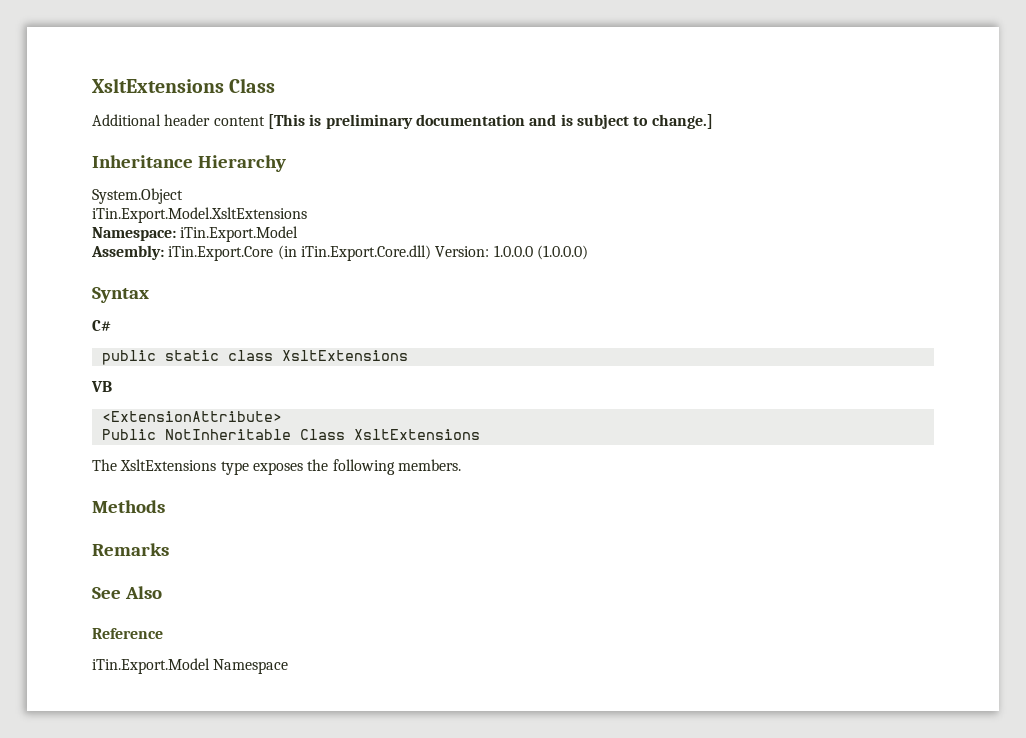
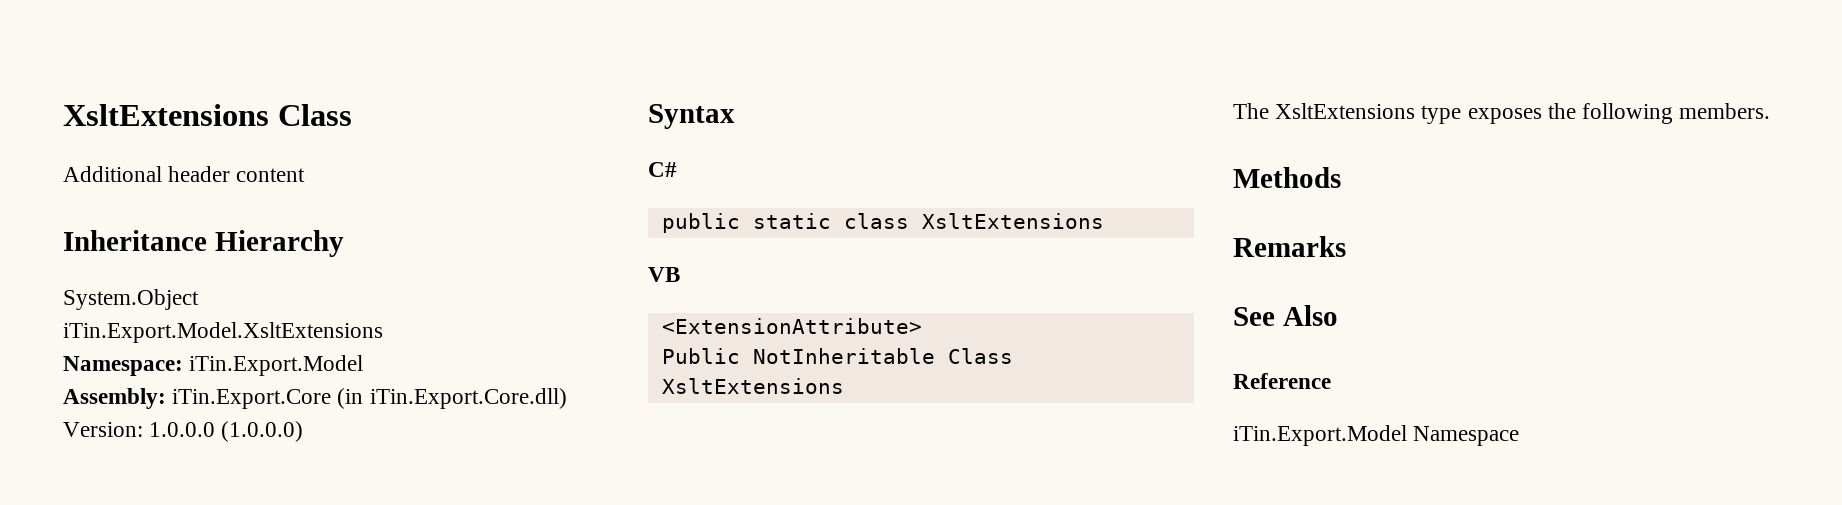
- Additional header content [This is preliminary documentation and is subject to change.]
+ Additional header content

